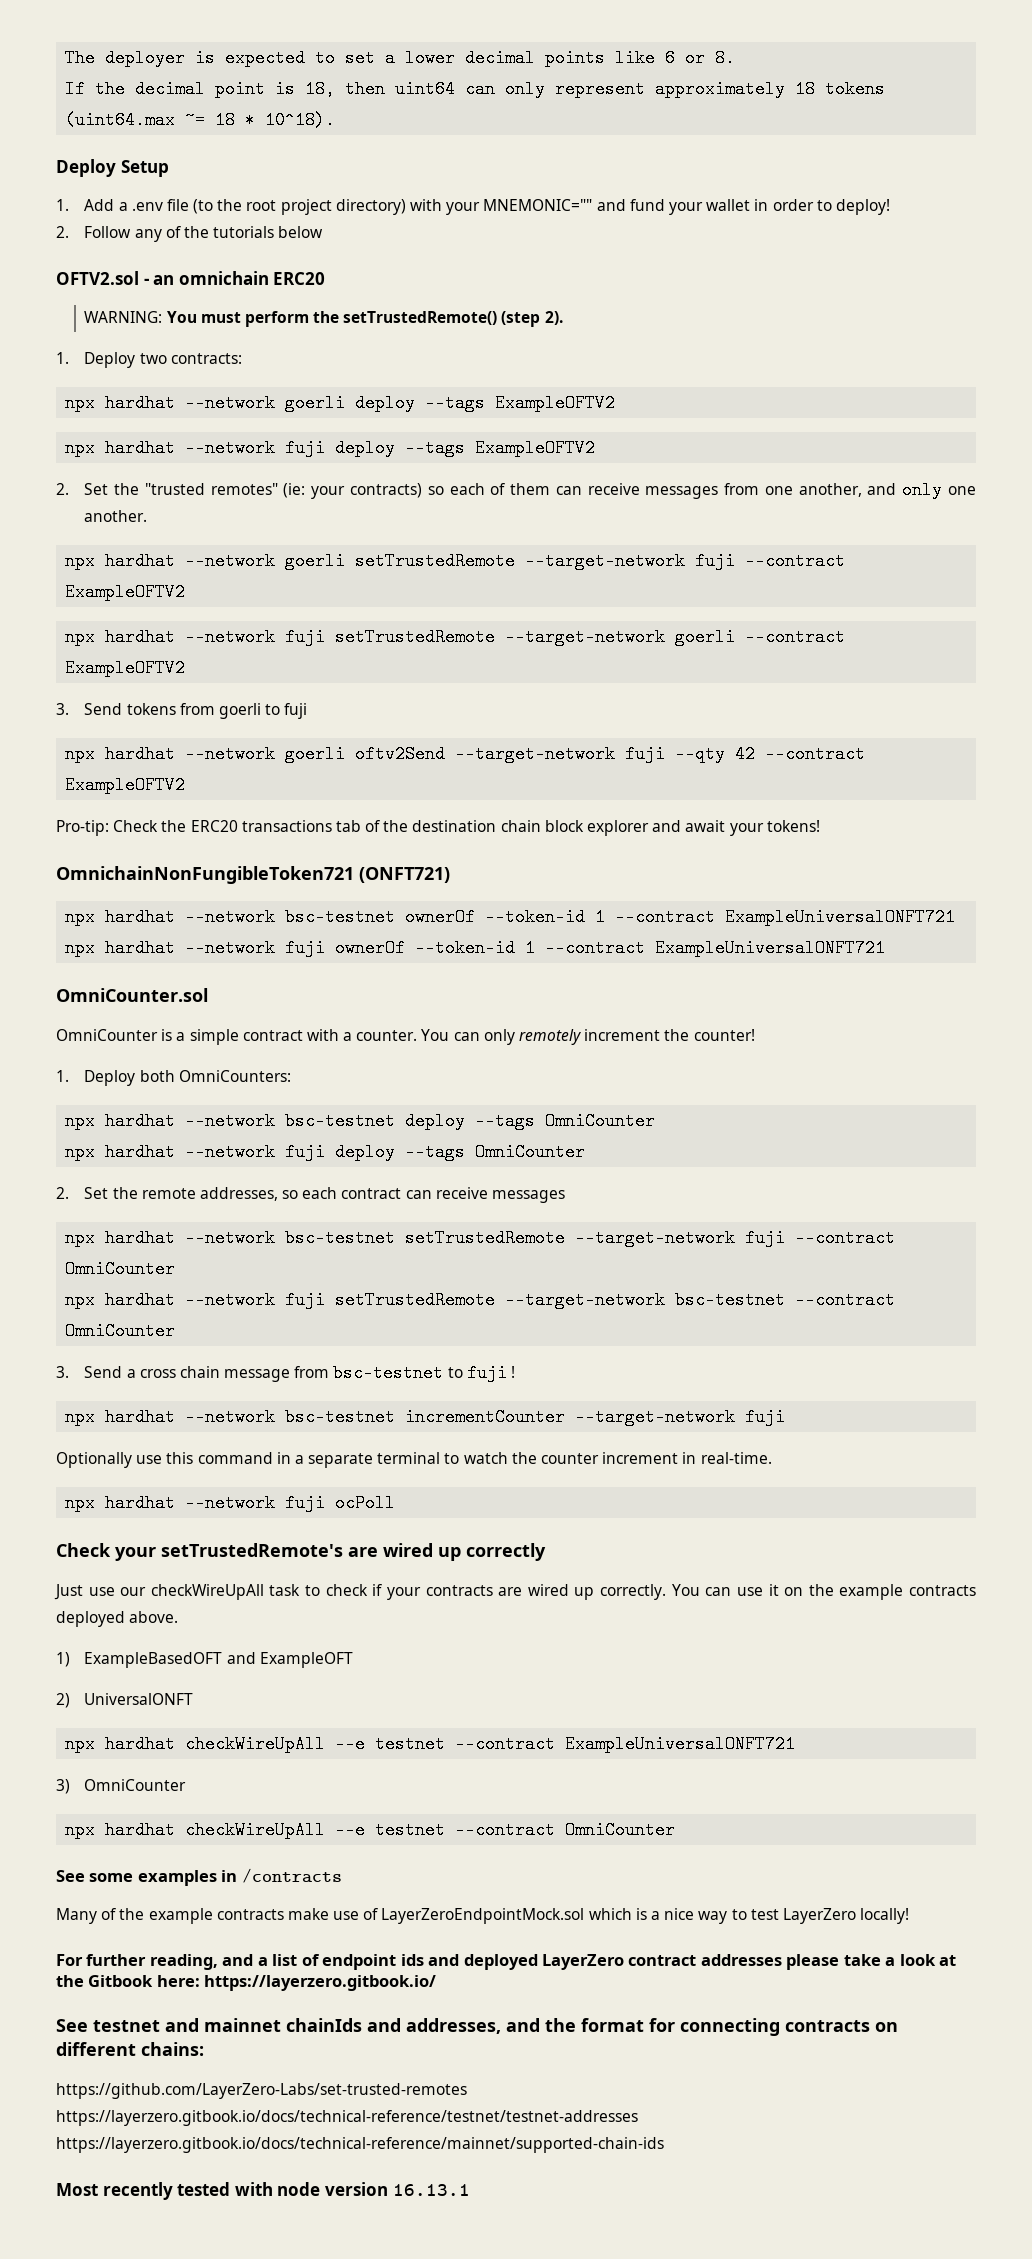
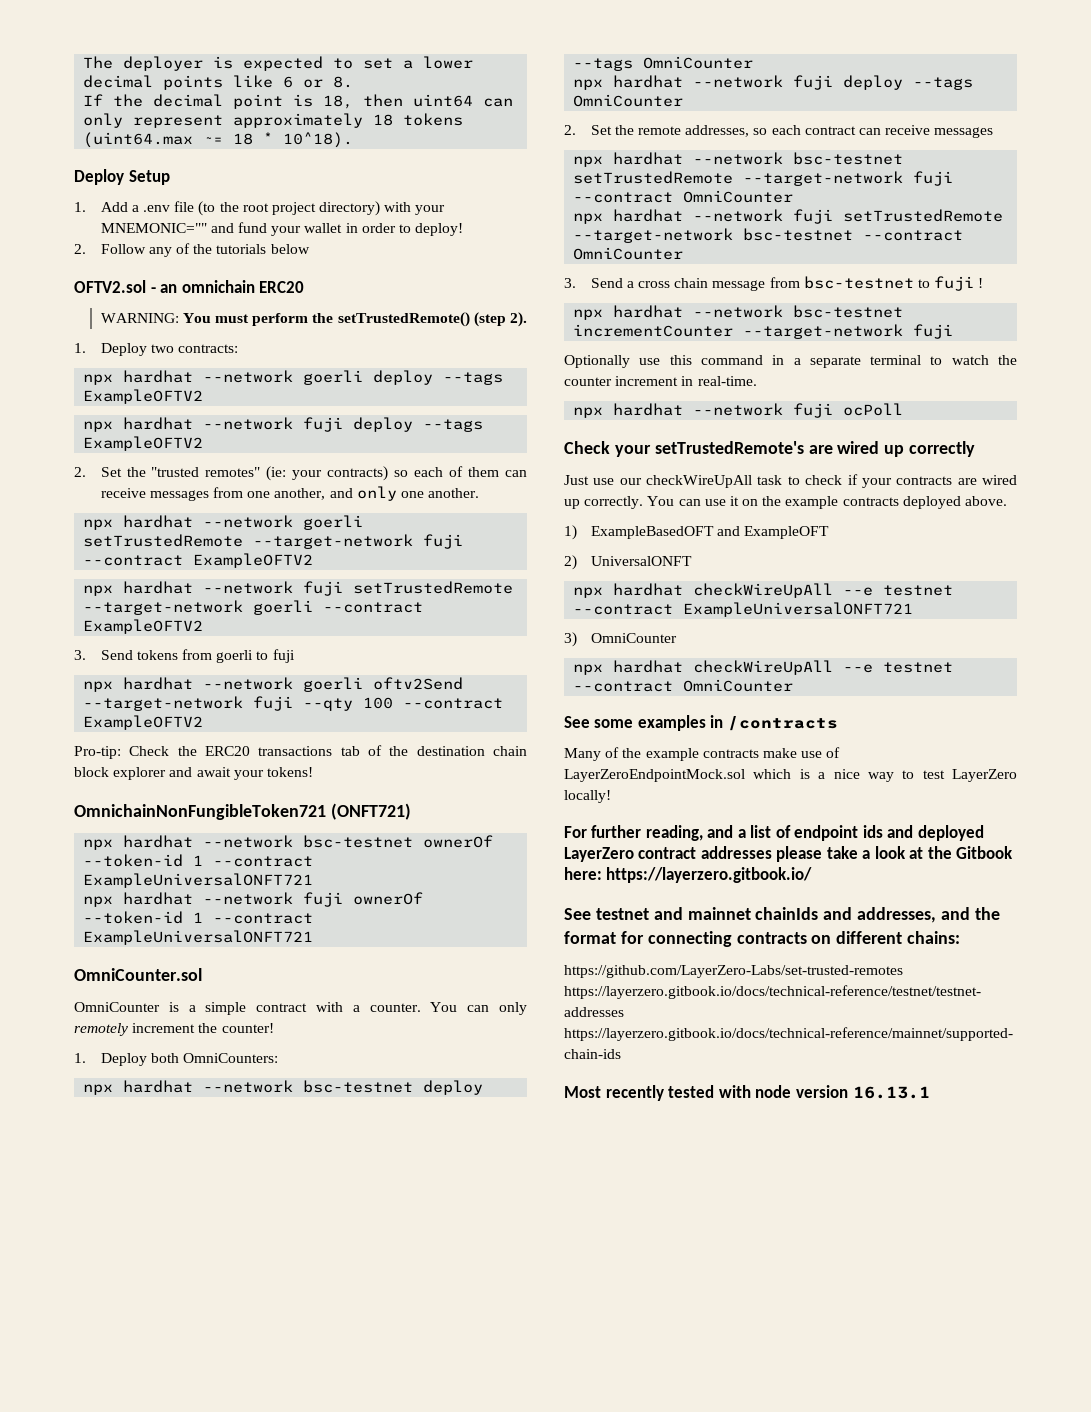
- npx hardhat --network goerli oftv2Send --target-network fuji --qty 42 --contract ExampleOFTV2
+ npx hardhat --network goerli oftv2Send --target-network fuji --qty 100 --contract ExampleOFTV2

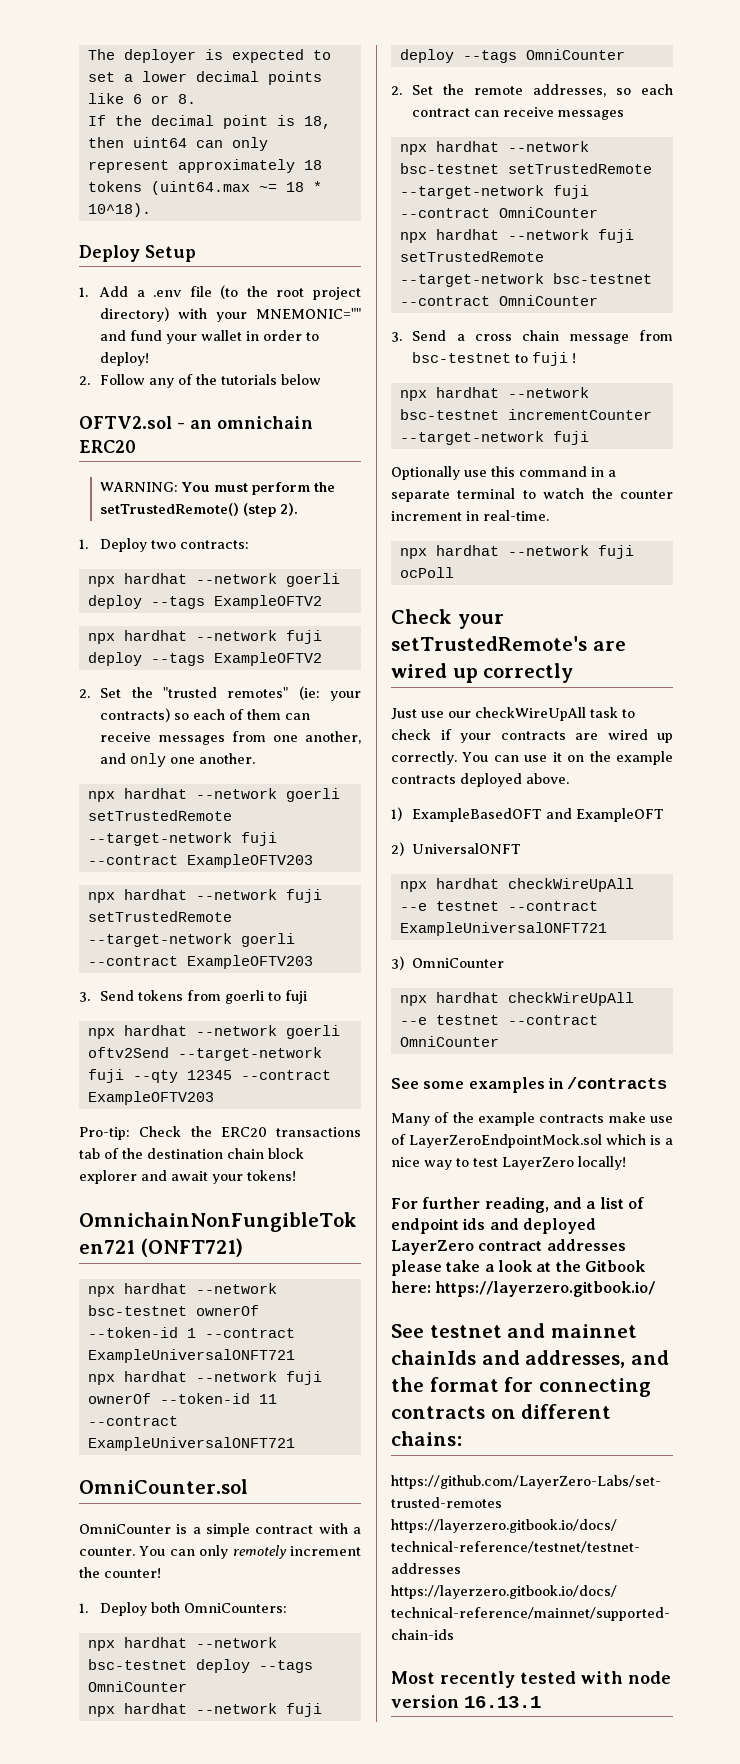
- npx hardhat --network goerli setTrustedRemote --target-network fuji --contract ExampleOFTV2
+ npx hardhat --network goerli setTrustedRemote --target-network fuji --contract ExampleOFTV203
- npx hardhat --network fuji setTrustedRemote --target-network goerli --contract ExampleOFTV2
+ npx hardhat --network fuji setTrustedRemote --target-network goerli --contract ExampleOFTV203
- npx hardhat --network goerli oftv2Send --target-network fuji --qty 100 --contract ExampleOFTV2
+ npx hardhat --network goerli oftv2Send --target-network fuji --qty 12345 --contract ExampleOFTV203
- npx hardhat --network fuji ownerOf --token-id 1 --contract ExampleUniversalONFT721
+ npx hardhat --network fuji ownerOf --token-id 11 --contract ExampleUniversalONFT721

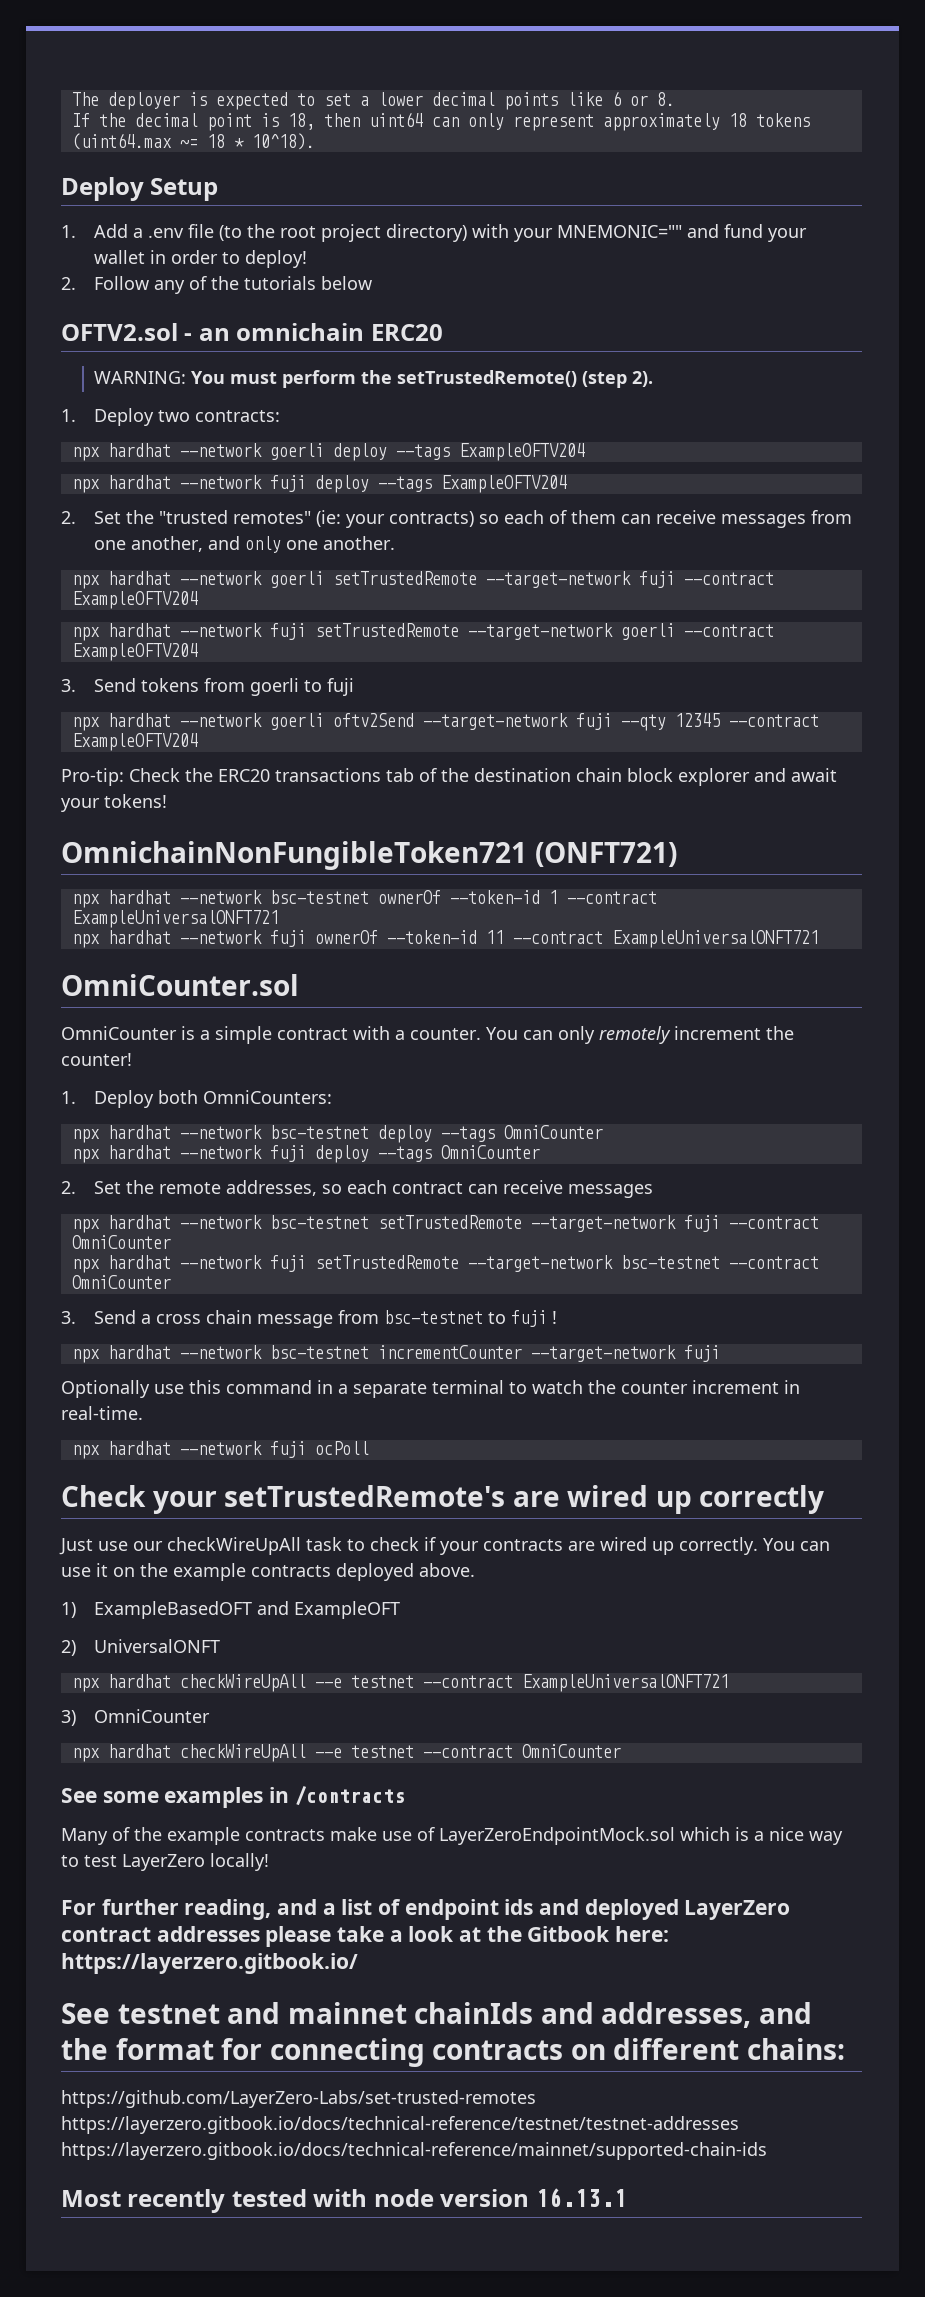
- npx hardhat --network goerli deploy --tags ExampleOFTV2
- npx hardhat --network fuji deploy --tags ExampleOFTV2
+ npx hardhat --network goerli deploy --tags ExampleOFTV204
+ npx hardhat --network fuji deploy --tags ExampleOFTV204
- npx hardhat --network goerli setTrustedRemote --target-network fuji --contract ExampleOFTV203
+ npx hardhat --network goerli setTrustedRemote --target-network fuji --contract ExampleOFTV204
- npx hardhat --network fuji setTrustedRemote --target-network goerli --contract ExampleOFTV203
+ npx hardhat --network fuji setTrustedRemote --target-network goerli --contract ExampleOFTV204
- npx hardhat --network goerli oftv2Send --target-network fuji --qty 12345 --contract ExampleOFTV203
+ npx hardhat --network goerli oftv2Send --target-network fuji --qty 12345 --contract ExampleOFTV204

